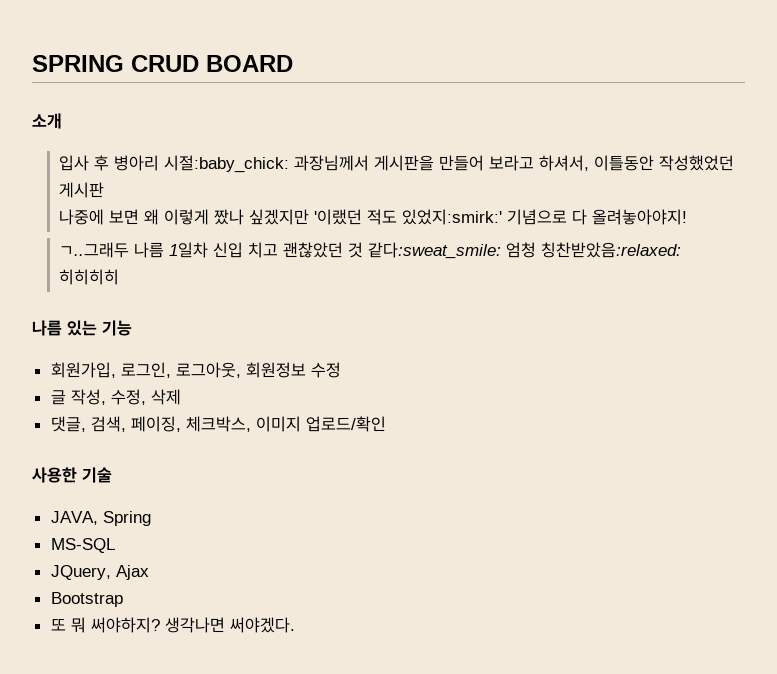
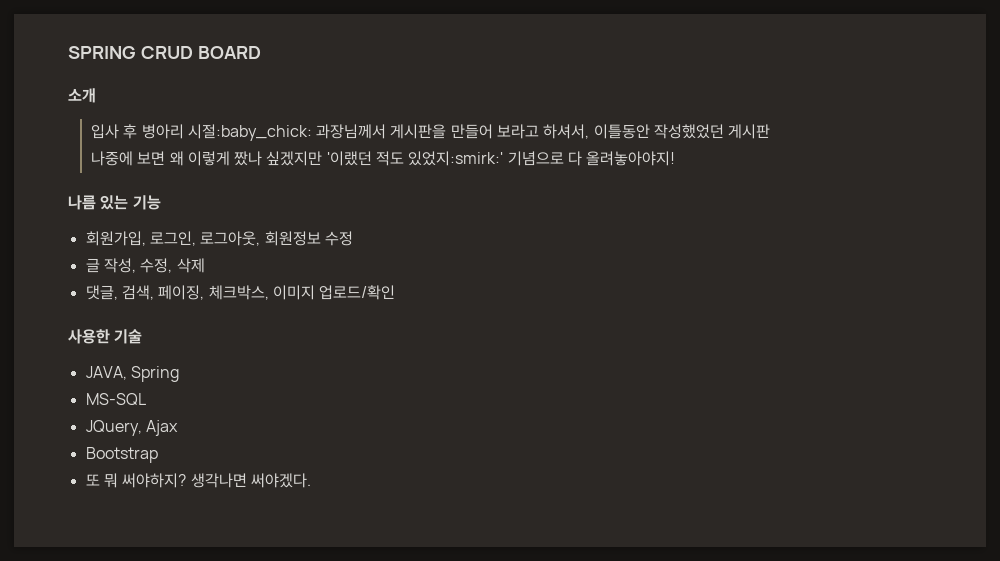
- ㄱ..그래두 나름 1일차 신입 치고 괜찮았던 것 같다:sweat_smile: 엄청 칭찬받았음:relaxed: 히히히히

